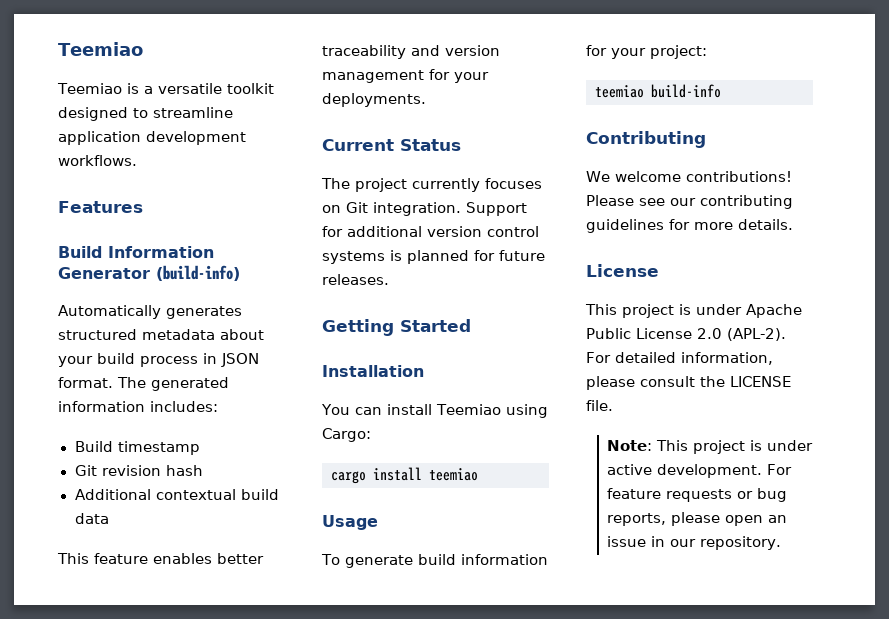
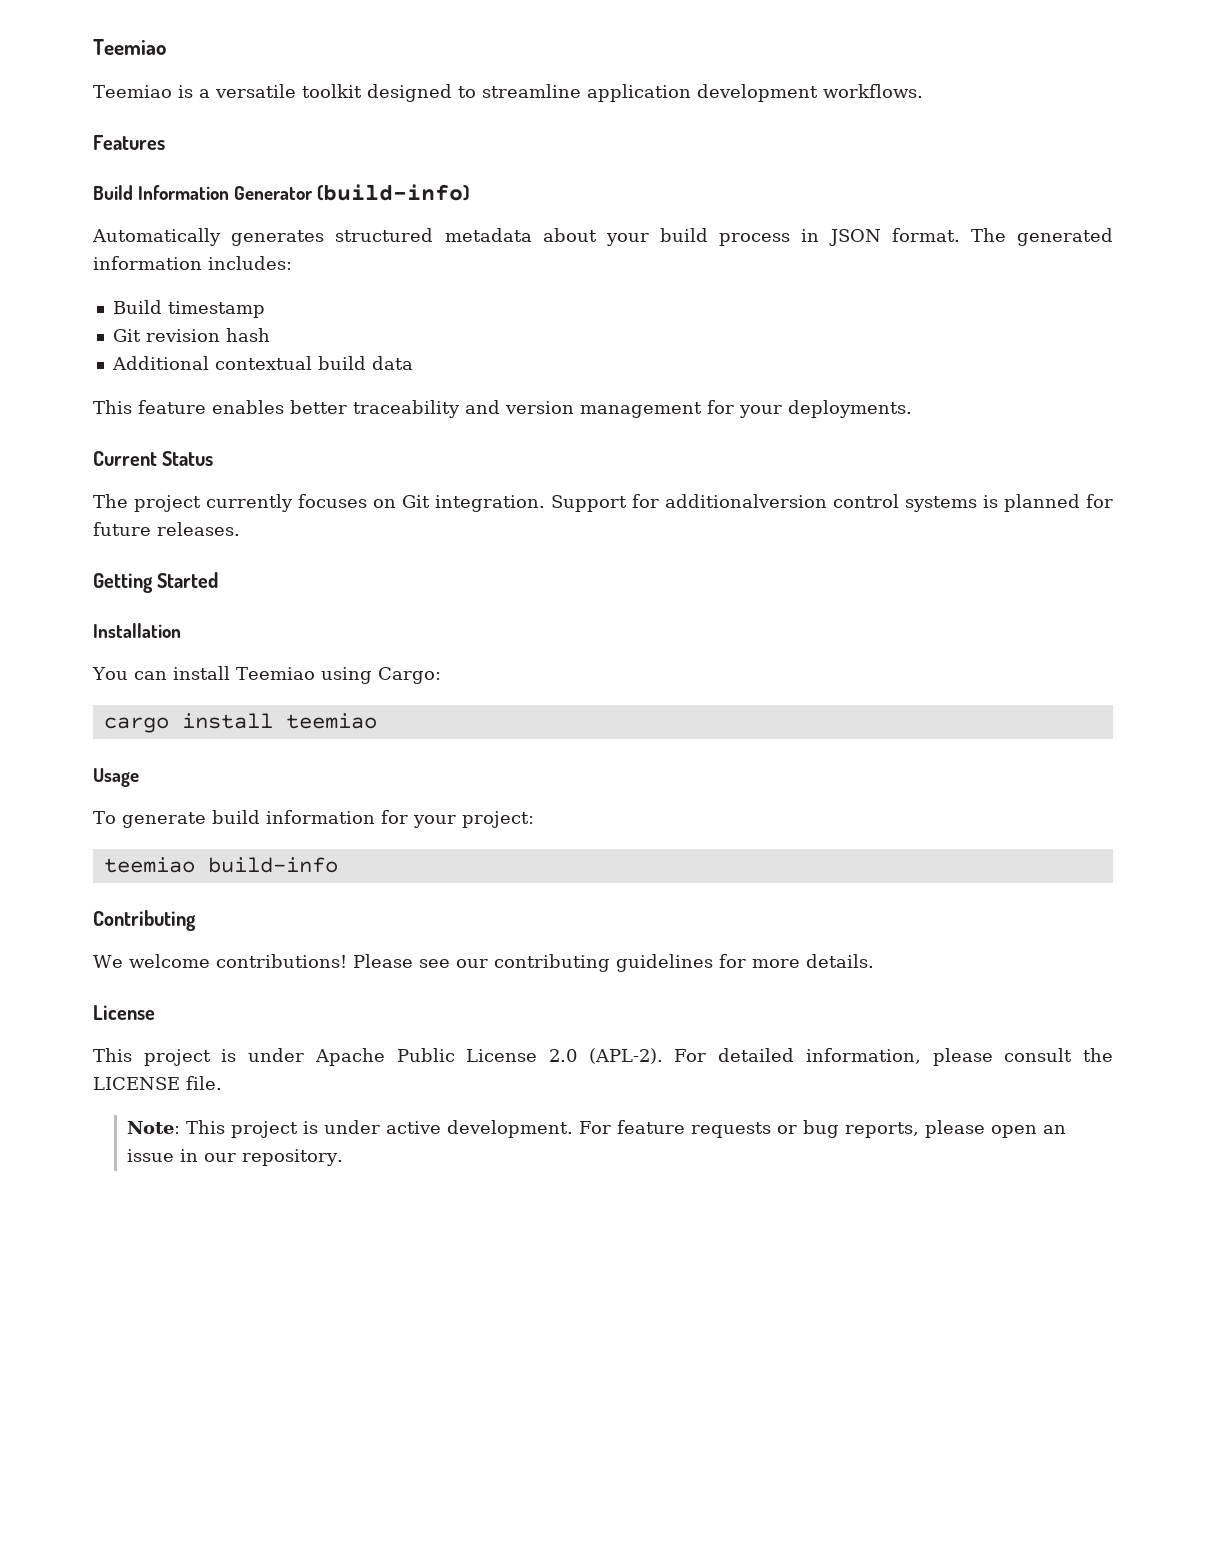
- Support for additional version control systems is planned for future releases.
+ Support for additionalversion control systems is planned for future releases.

